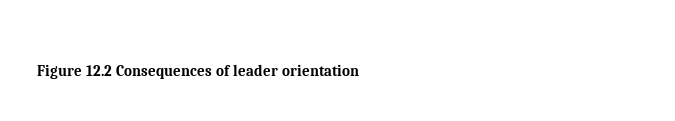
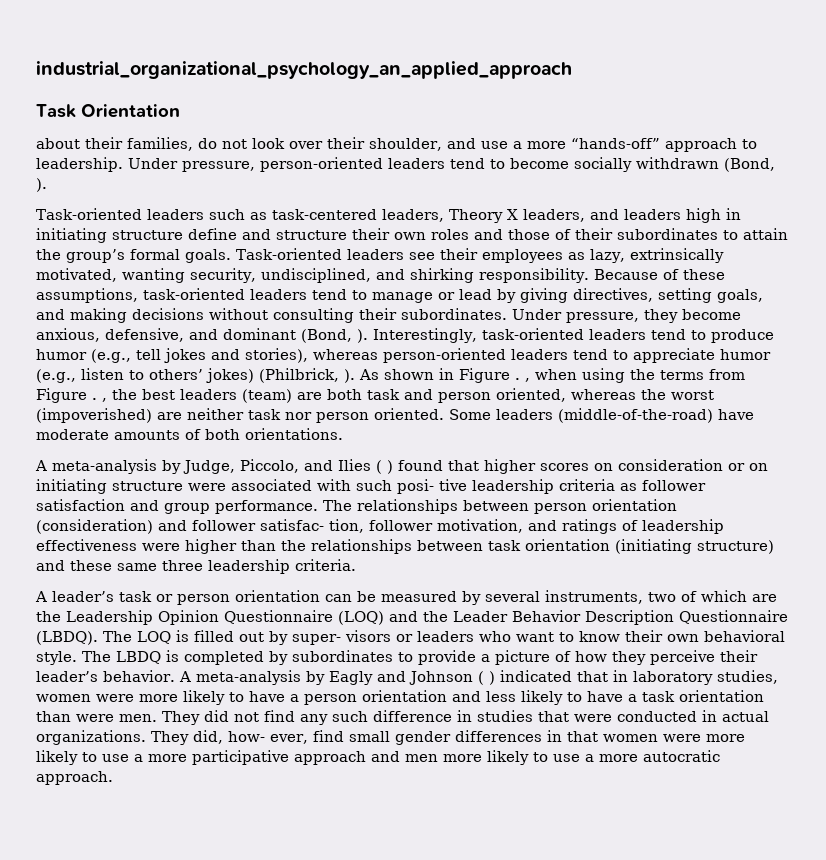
- Figure 12.2 Consequences of leader orientation
+ industrial_organizational_psychology_an_applied_approach
+ Task Orientation
+ about their families, do not look over their shoulder, and use a more “hands-off” approach to leadership. Under pressure, person-oriented leaders tend to become socially withdrawn (Bond, ).
+ Task-oriented leaders such as task-centered leaders, Theory X leaders, and leaders high in initiating structure define and structure their own roles and those of their subordinates to attain the group’s formal goals. Task-oriented leaders see their employees as lazy, extrinsically motivated, wanting security, undisciplined, and shirking responsibility. Because of these assumptions, task-oriented leaders tend to manage or lead by giving directives, setting goals, and making decisions without consulting their subordinates. Under pressure, they become anxious, defensive, and dominant (Bond, ). Interestingly, task-oriented leaders tend to produce humor (e.g., tell jokes and stories), whereas person-oriented leaders tend to appreciate humor (e.g., listen to others’ jokes) (Philbrick, ). As shown in Figure . , when using the terms from Figure . , the best leaders (team) are both task and person oriented, whereas the worst (impoverished) are neither task nor person oriented. Some leaders (middle-of-the-road) have moderate amounts of both orientations.
+ A meta-analysis by Judge, Piccolo, and Ilies ( ) found that higher scores on consideration or on initiating structure were associated with such posi- tive leadership criteria as follower satisfaction and group performance. The relationships between person orientation (consideration) and follower satisfac- tion, follower motivation, and ratings of leadership effectiveness were higher than the relationships between task orientation (initiating structure) and these same three leadership criteria.
+ A leader’s task or person orientation can be measured by several instruments, two of which are the Leadership Opinion Questionnaire (LOQ) and the Leader Behavior Description Questionnaire (LBDQ). The LOQ is filled out by super- visors or leaders who want to know their own behavioral style. The LBDQ is completed by subordinates to provide a picture of how they perceive their leader’s behavior. A meta-analysis by Eagly and Johnson ( ) indicated that in laboratory studies, women were more likely to have a person orientation and less likely to have a task orientation than were men. They did not find any such difference in studies that were conducted in actual organizations. They did, how- ever, find small gender differences in that women were more likely to use a more participative approach and men more likely to use a more autocratic approach.

